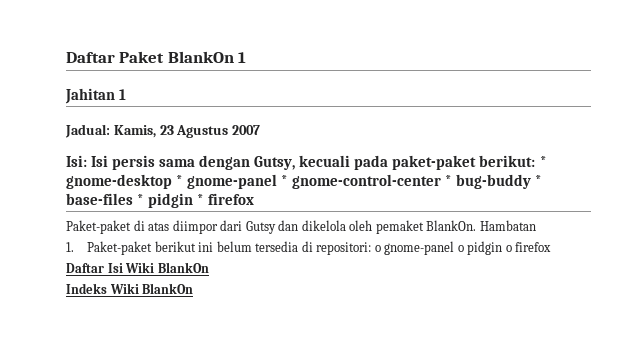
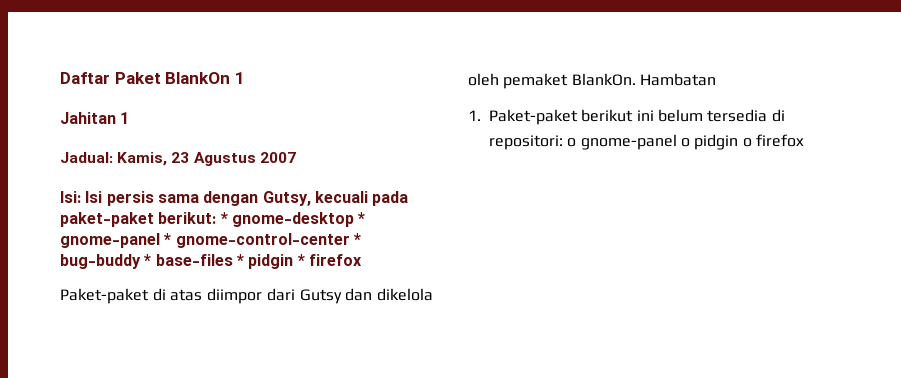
- Daftar Isi Wiki BlankOn
- Indeks Wiki BlankOn

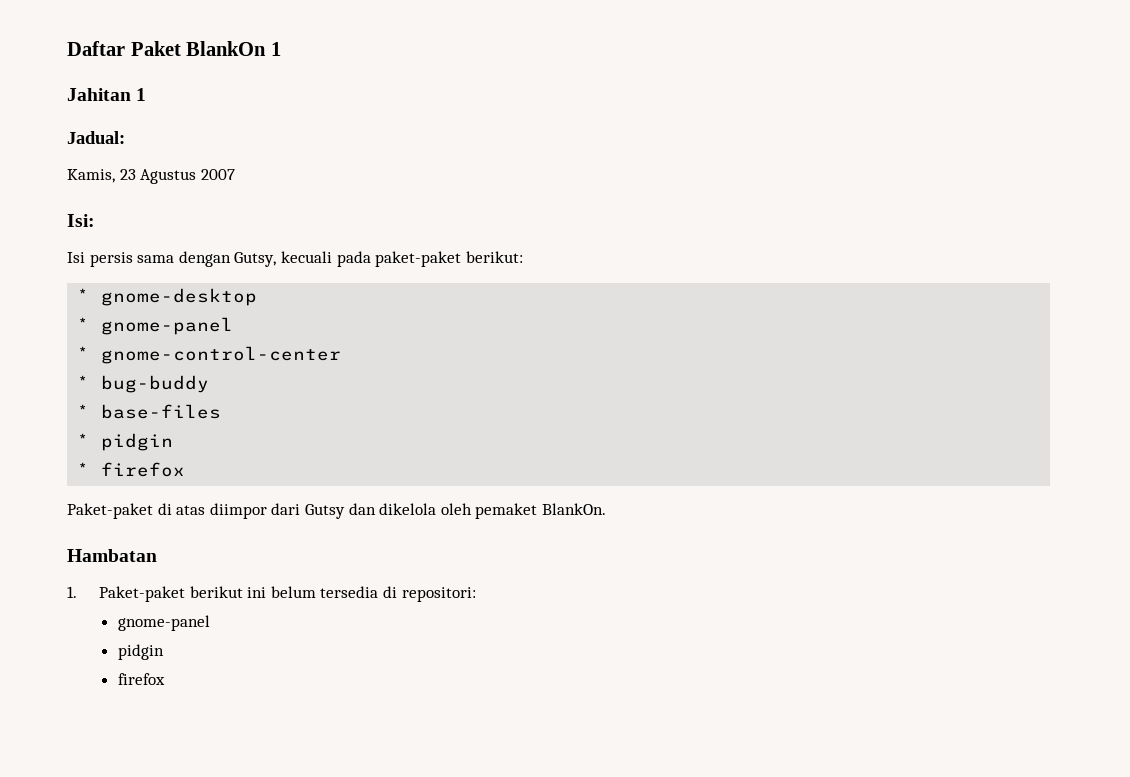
- Jadual: Kamis, 23 Agustus 2007
+ Jadual:
+ Kamis, 23 Agustus 2007
- Isi: Isi persis sama dengan Gutsy, kecuali pada paket-paket berikut: * gnome-desktop * gnome-panel * gnome-control-center * bug-buddy * base-files * pidgin * firefox
+ Isi:
+ Isi persis sama dengan Gutsy, kecuali pada paket-paket berikut:
+ * gnome-desktop
+ * gnome-panel
+ * gnome-control-center
+ * bug-buddy
+ * base-files
+ * pidgin
+ * firefox
- Paket-paket di atas diimpor dari Gutsy dan dikelola oleh pemaket BlankOn. Hambatan
+ Paket-paket di atas diimpor dari Gutsy dan dikelola oleh pemaket BlankOn.
+ Hambatan
- 1. Paket-paket berikut ini belum tersedia di repositori: o gnome-panel o pidgin o firefox
+ 1. Paket-paket berikut ini belum tersedia di repositori:
+ gnome-panel
+ pidgin
+ firefox

